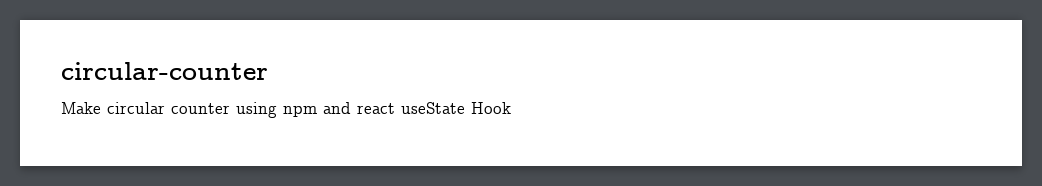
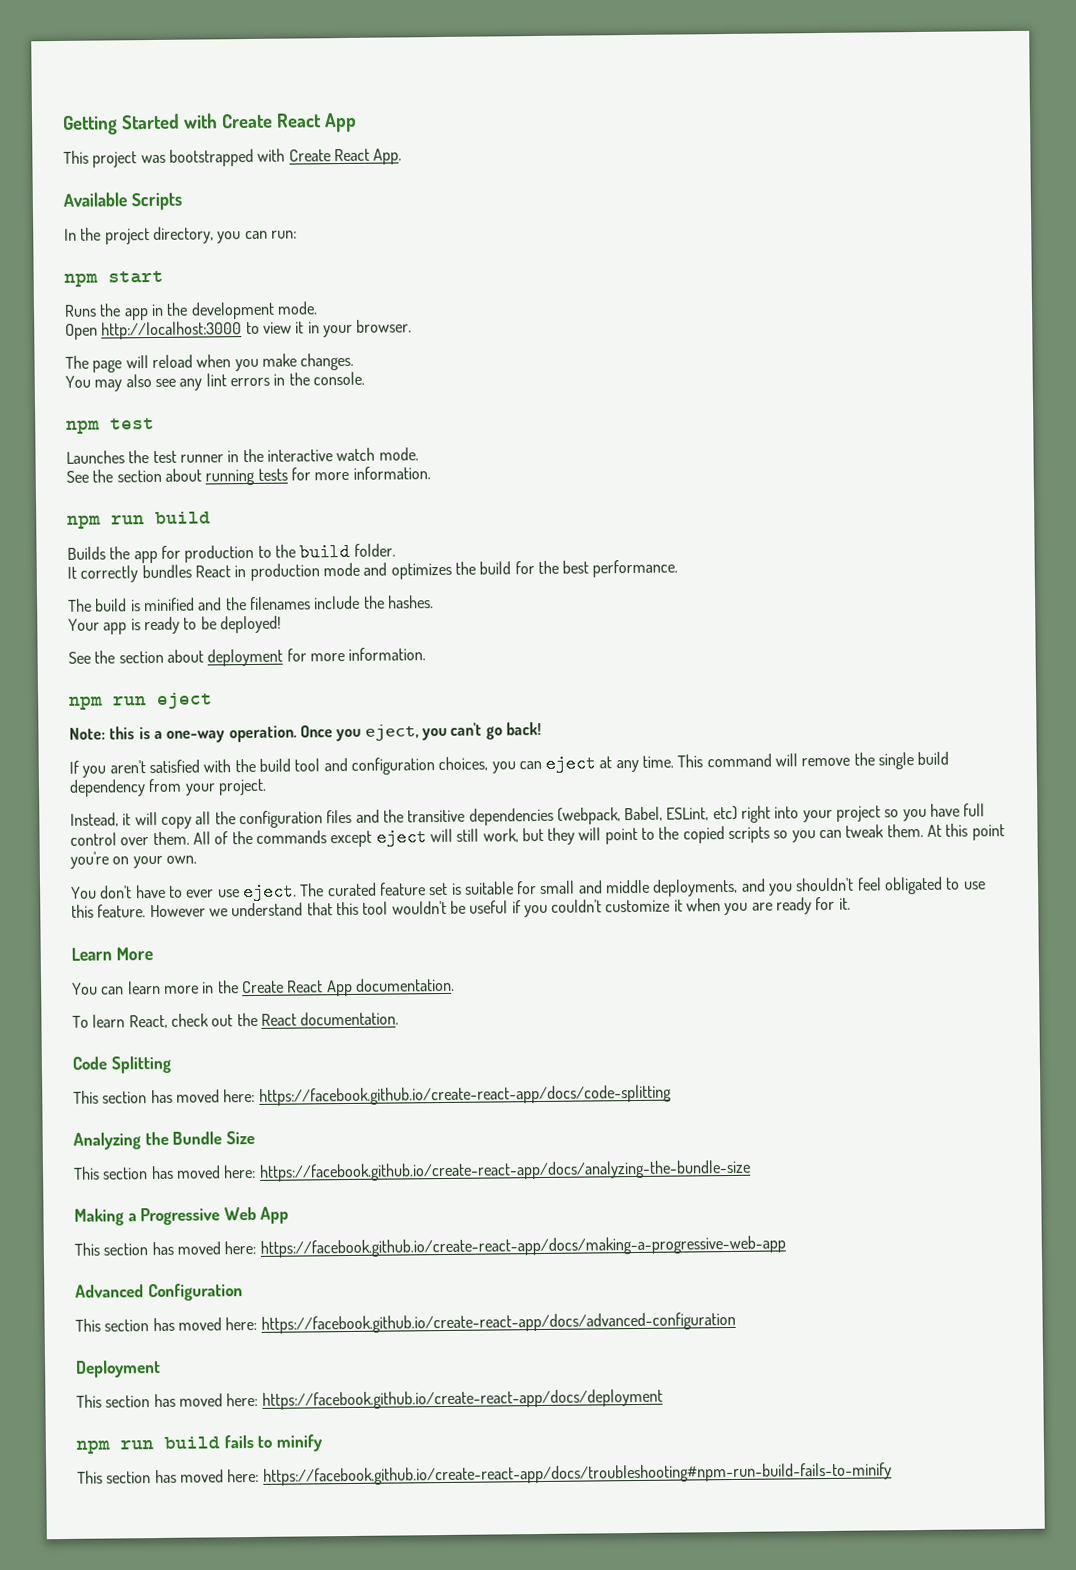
- circular-counter
- Make circular counter using npm and react useState Hook
+ Getting Started with Create React App
+ This project was bootstrapped with Create React App.
+ Available Scripts
+ In the project directory, you can run:
+ npm start
+ Runs the app in the development mode.
+ Open http://localhost:3000 to view it in your browser.
+ The page will reload when you make changes.
+ You may also see any lint errors in the console.
+ npm test
+ Launches the test runner in the interactive watch mode.
+ See the section about running tests for more information.
+ npm run build
+ Builds the app for production to the build folder.
+ It correctly bundles React in production mode and optimizes the build for the best performance.
+ The build is minified and the filenames include the hashes.
+ Your app is ready to be deployed!
+ See the section about deployment for more information.
+ npm run eject
+ Note: this is a one-way operation. Once you eject, you can't go back!
+ If you aren't satisfied with the build tool and configuration choices, you can eject at any time. This command will remove the single build dependency from your project.
+ Instead, it will copy all the configuration files and the transitive dependencies (webpack, Babel, ESLint, etc) right into your project so you have full control over them. All of the commands except eject will still work, but they will point to the copied scripts so you can tweak them. At this point you're on your own.
+ You don't have to ever use eject. The curated feature set is suitable for small and middle deployments, and you shouldn't feel obligated to use this feature. However we understand that this tool wouldn't be useful if you couldn't customize it when you are ready for it.
+ Learn More
+ You can learn more in the Create React App documentation.
+ To learn React, check out the React documentation.
+ Code Splitting
+ This section has moved here: https://facebook.github.io/create-react-app/docs/code-splitting
+ Analyzing the Bundle Size
+ This section has moved here: https://facebook.github.io/create-react-app/docs/analyzing-the-bundle-size
+ Making a Progressive Web App
+ This section has moved here: https://facebook.github.io/create-react-app/docs/making-a-progressive-web-app
+ Advanced Configuration
+ This section has moved here: https://facebook.github.io/create-react-app/docs/advanced-configuration
+ Deployment
+ This section has moved here: https://facebook.github.io/create-react-app/docs/deployment
+ npm run build fails to minify
+ This section has moved here: https://facebook.github.io/create-react-app/docs/troubleshooting#npm-run-build-fails-to-minify

